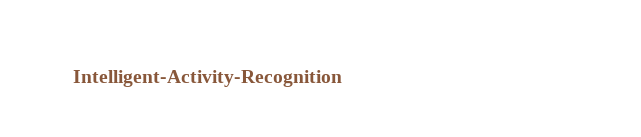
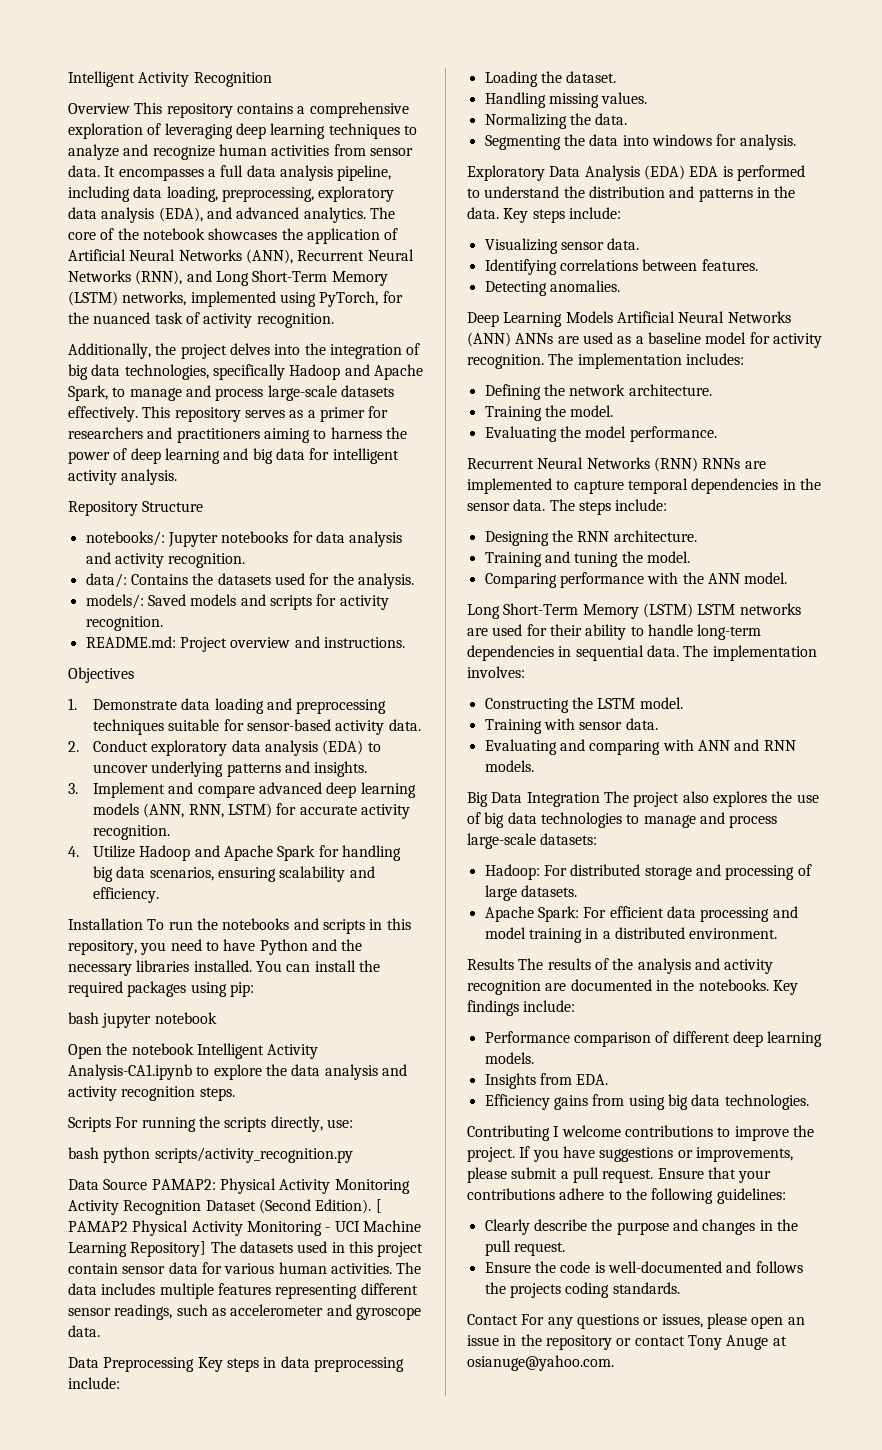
- Intelligent-Activity-Recognition
+ Intelligent Activity Recognition
+ Overview This repository contains a comprehensive exploration of leveraging deep learning techniques to analyze and recognize human activities from sensor data. It encompasses a full data analysis pipeline, including data loading, preprocessing, exploratory data analysis (EDA), and advanced analytics. The core of the notebook showcases the application of Artificial Neural Networks (ANN), Recurrent Neural Networks (RNN), and Long Short-Term Memory (LSTM) networks, implemented using PyTorch, for the nuanced task of activity recognition.
+ Additionally, the project delves into the integration of big data technologies, specifically Hadoop and Apache Spark, to manage and process large-scale datasets effectively. This repository serves as a primer for researchers and practitioners aiming to harness the power of deep learning and big data for intelligent activity analysis.
+ Repository Structure
+ notebooks/: Jupyter notebooks for data analysis and activity recognition.
+ data/: Contains the datasets used for the analysis.
+ models/: Saved models and scripts for activity recognition.
+ README.md: Project overview and instructions.
+ Objectives
+ 1. Demonstrate data loading and preprocessing techniques suitable for sensor-based activity data.
+ 2. Conduct exploratory data analysis (EDA) to uncover underlying patterns and insights.
+ 3. Implement and compare advanced deep learning models (ANN, RNN, LSTM) for accurate activity recognition.
+ 4. Utilize Hadoop and Apache Spark for handling big data scenarios, ensuring scalability and efficiency.
+ Installation To run the notebooks and scripts in this repository, you need to have Python and the necessary libraries installed. You can install the required packages using pip:
+ bash jupyter notebook
+ Open the notebook Intelligent Activity Analysis-CA1.ipynb to explore the data analysis and activity recognition steps.
+ Scripts For running the scripts directly, use:
+ bash python scripts/activity_recognition.py
+ Data Source PAMAP2: Physical Activity Monitoring Activity Recognition Dataset (Second Edition). [ PAMAP2 Physical Activity Monitoring - UCI Machine Learning Repository] The datasets used in this project contain sensor data for various human activities. The data includes multiple features representing different sensor readings, such as accelerometer and gyroscope data.
+ Data Preprocessing Key steps in data preprocessing include:
+ Loading the dataset.
+ Handling missing values.
+ Normalizing the data.
+ Segmenting the data into windows for analysis.
+ Exploratory Data Analysis (EDA) EDA is performed to understand the distribution and patterns in the data. Key steps include:
+ Visualizing sensor data.
+ Identifying correlations between features.
+ Detecting anomalies.
+ Deep Learning Models Artificial Neural Networks (ANN) ANNs are used as a baseline model for activity recognition. The implementation includes:
+ Defining the network architecture.
+ Training the model.
+ Evaluating the model performance.
+ Recurrent Neural Networks (RNN) RNNs are implemented to capture temporal dependencies in the sensor data. The steps include:
+ Designing the RNN architecture.
+ Training and tuning the model.
+ Comparing performance with the ANN model.
+ Long Short-Term Memory (LSTM) LSTM networks are used for their ability to handle long-term dependencies in sequential data. The implementation involves:
+ Constructing the LSTM model.
+ Training with sensor data.
+ Evaluating and comparing with ANN and RNN models.
+ Big Data Integration The project also explores the use of big data technologies to manage and process large-scale datasets:
+ Hadoop: For distributed storage and processing of large datasets.
+ Apache Spark: For efficient data processing and model training in a distributed environment.
+ Results The results of the analysis and activity recognition are documented in the notebooks. Key findings include:
+ Performance comparison of different deep learning models.
+ Insights from EDA.
+ Efficiency gains from using big data technologies.
+ Contributing I welcome contributions to improve the project. If you have suggestions or improvements, please submit a pull request. Ensure that your contributions adhere to the following guidelines:
+ Clearly describe the purpose and changes in the pull request.
+ Ensure the code is well-documented and follows the projects coding standards.
+ Contact For any questions or issues, please open an issue in the repository or contact Tony Anuge at osianuge@yahoo.com.

